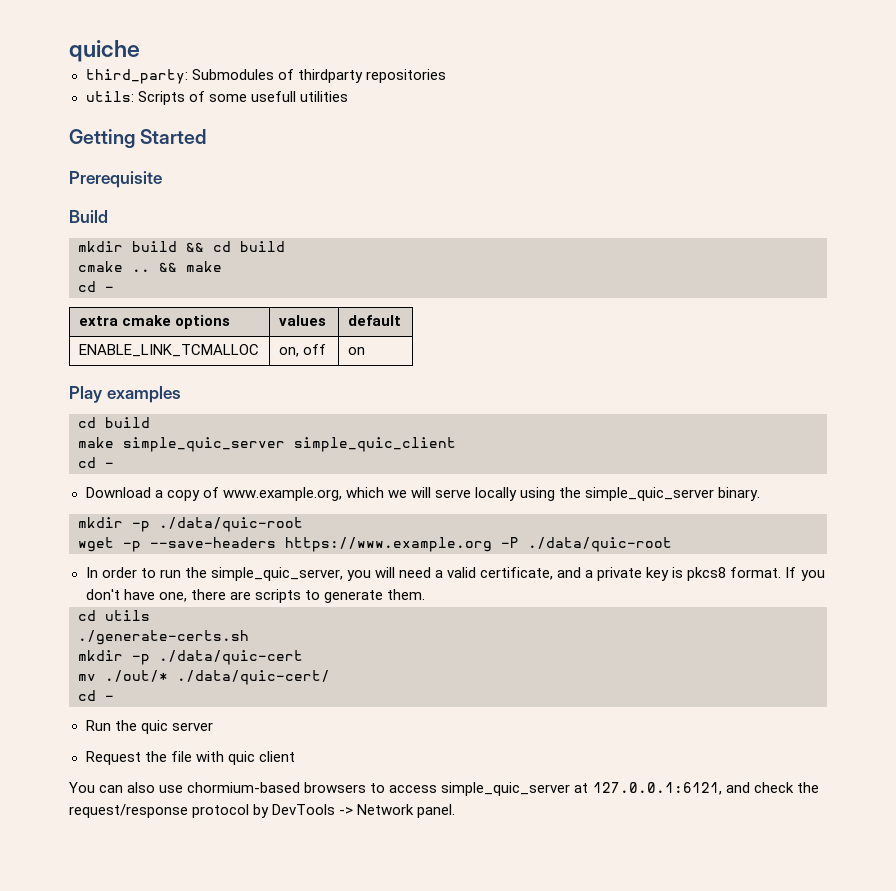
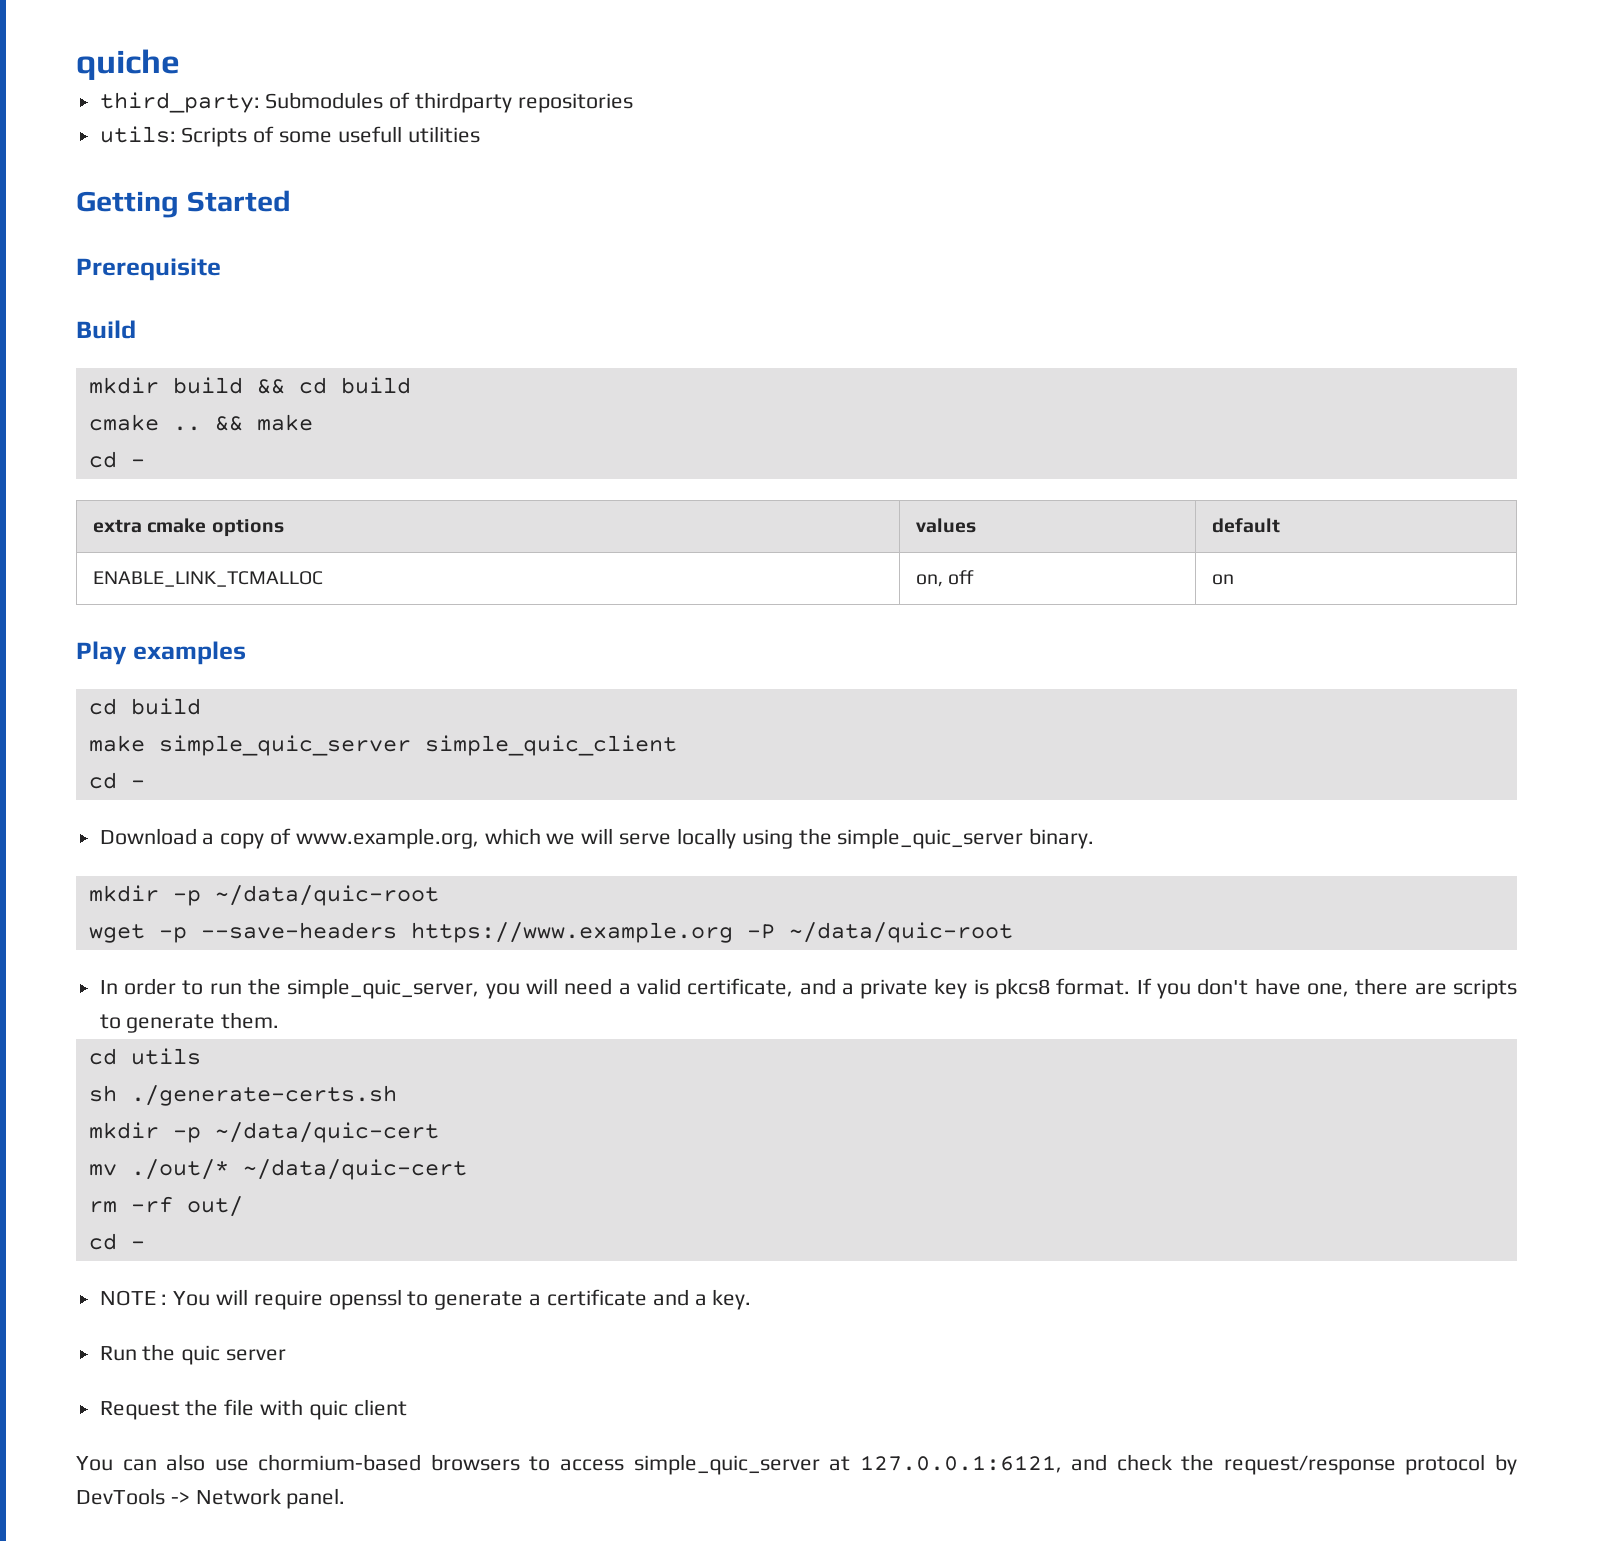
- mkdir -p ./data/quic-root
+ mkdir -p ~/data/quic-root
- wget -p --save-headers https://www.example.org -P ./data/quic-root
+ wget -p --save-headers https://www.example.org -P ~/data/quic-root
- ./generate-certs.sh
+ sh ./generate-certs.sh
- mkdir -p ./data/quic-cert
+ mkdir -p ~/data/quic-cert
- mv ./out/* ./data/quic-cert/
+ mv ./out/* ~/data/quic-cert
+ rm -rf out/
  cd -
+ NOTE : You will require openssl to generate a certificate and a key.

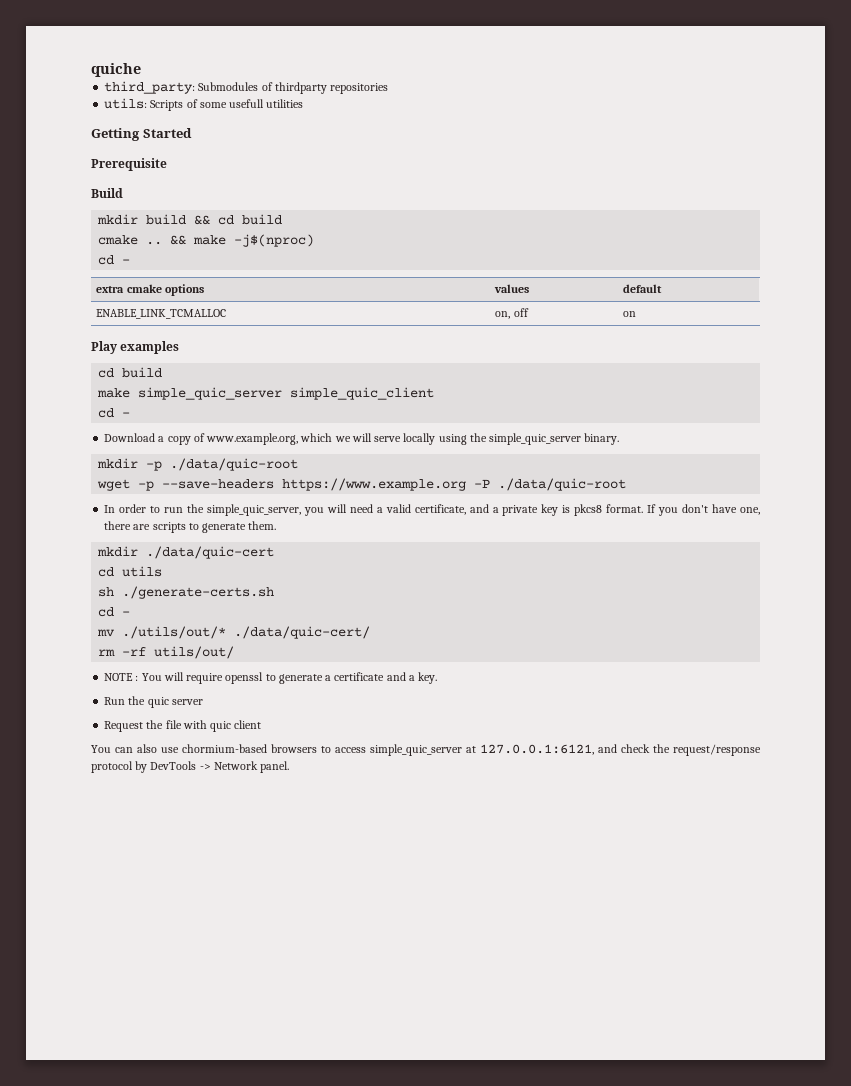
- && make
+ && make -j$(nproc)
- mkdir -p ~/data/quic-root
+ mkdir -p ./data/quic-root
- wget -p --save-headers https://www.example.org -P ~/data/quic-root
+ wget -p --save-headers https://www.example.org -P ./data/quic-root
+ mkdir ./data/quic-cert
  sh ./generate-certs.sh
- mkdir -p ~/data/quic-cert
+ cd -
- mv ./out/* ~/data/quic-cert
+ mv ./utils/out/* ./data/quic-cert/
- rm -rf out/
- cd -
+ rm -rf utils/out/

